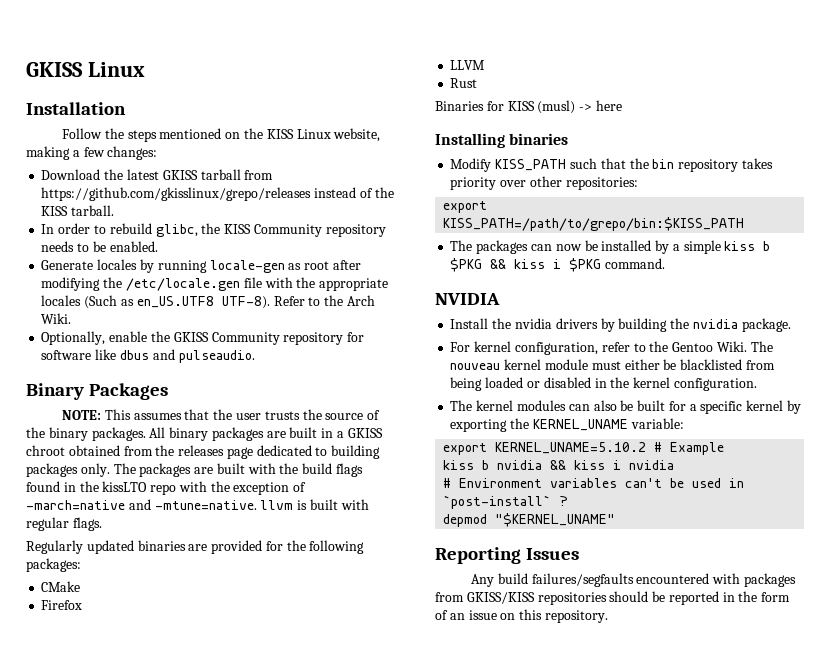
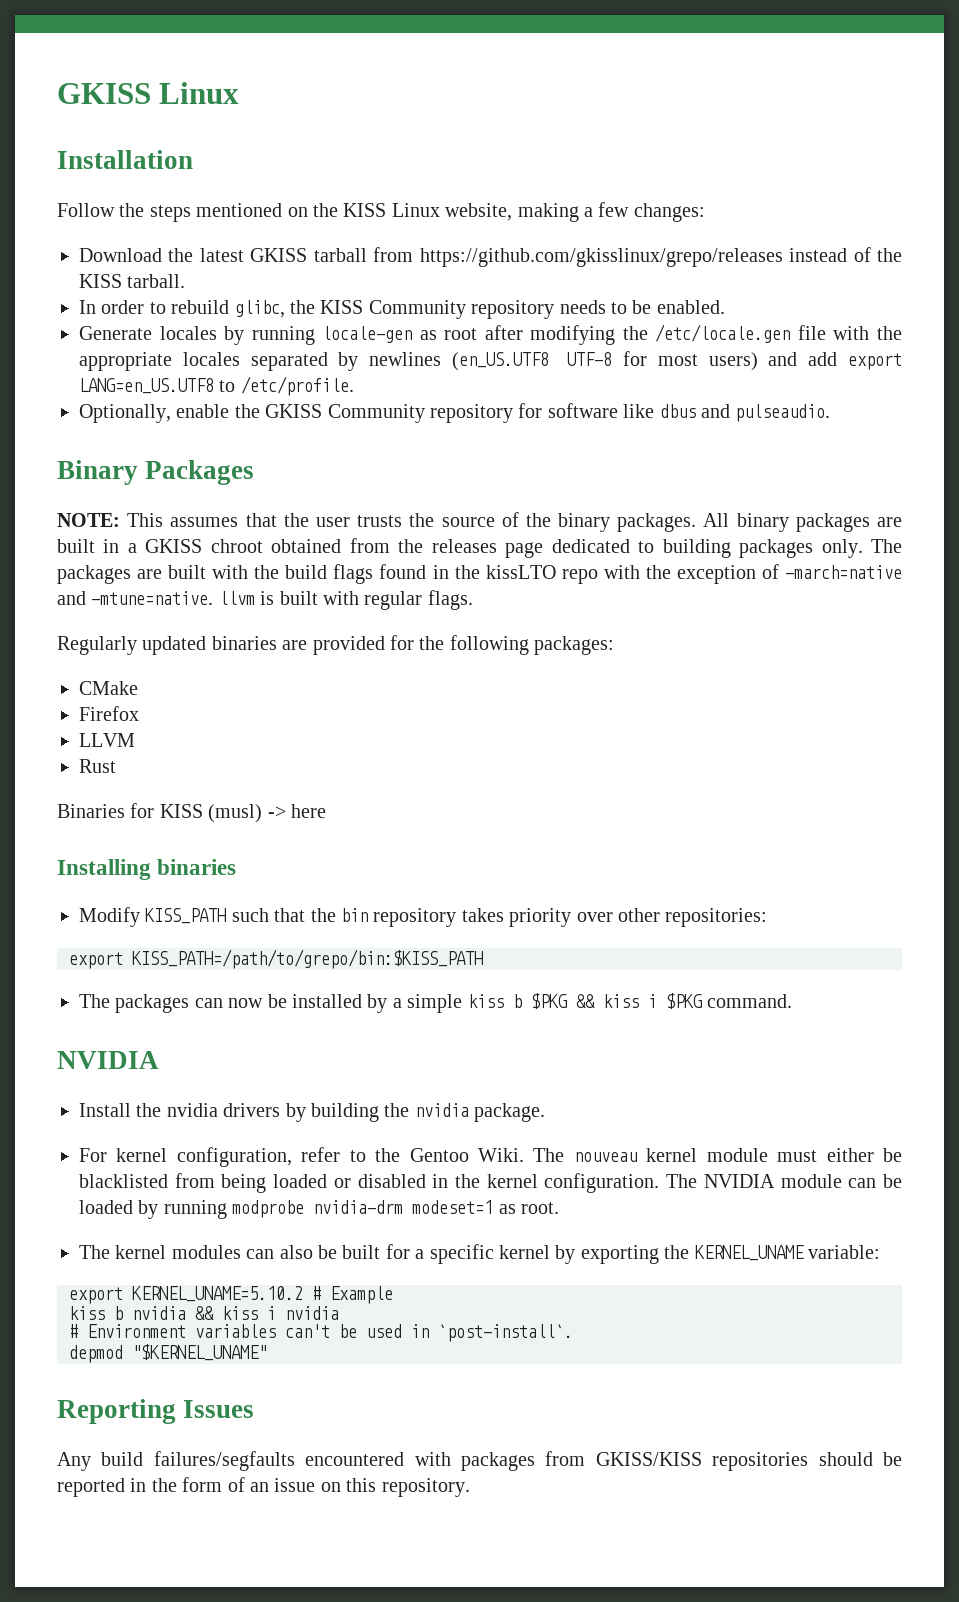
- Generate locales by running locale-gen as root after modifying the /etc/locale.gen file with the appropriate locales (Such as en_US.UTF8 UTF-8). Refer to the Arch Wiki.
+ Generate locales by running locale-gen as root after modifying the /etc/locale.gen file with the appropriate locales separated by newlines (en_US.UTF8 UTF-8 for most users) and add export LANG=en_US.UTF8 to /etc/profile.
+ The NVIDIA module can be loaded by running modprobe nvidia-drm modeset=1 as root.
- # Environment variables can't be used in `post-install` ?
+ # Environment variables can't be used in `post-install`.

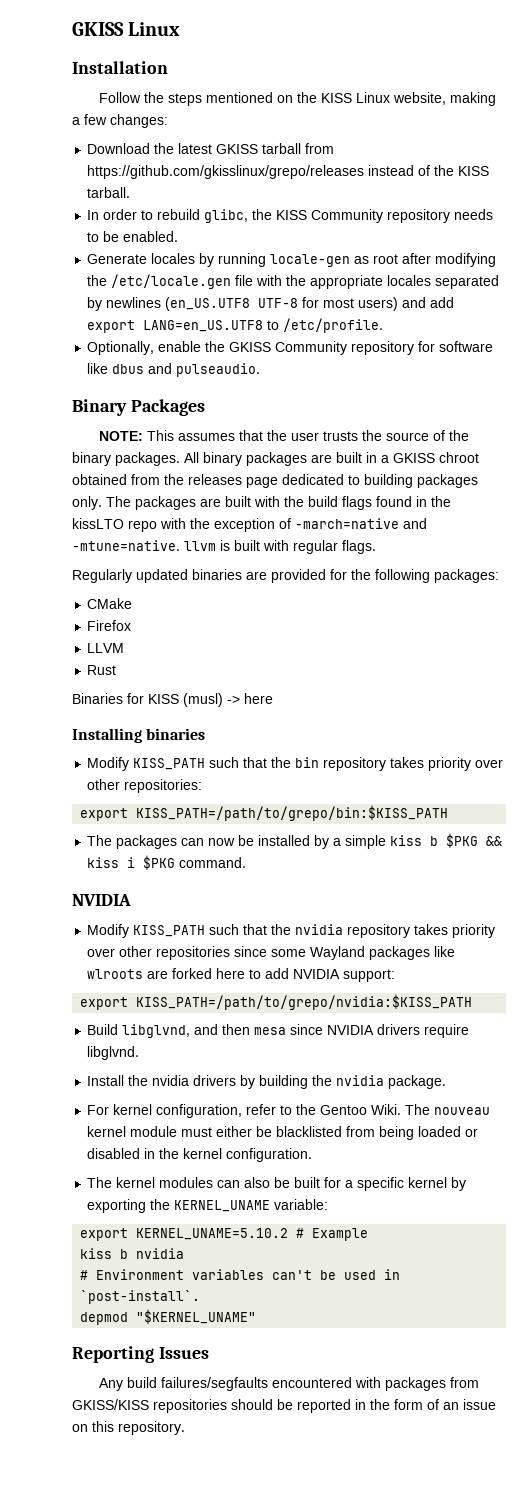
+ Modify KISS_PATH such that the nvidia repository takes priority over other repositories since some Wayland packages like wlroots are forked here to add NVIDIA support:
+ export KISS_PATH=/path/to/grepo/nvidia:$KISS_PATH
+ Build libglvnd, and then mesa since NVIDIA drivers require libglvnd.
- The NVIDIA module can be loaded by running modprobe nvidia-drm modeset=1 as root.
- kiss b nvidia && kiss i nvidia
+ kiss b nvidia

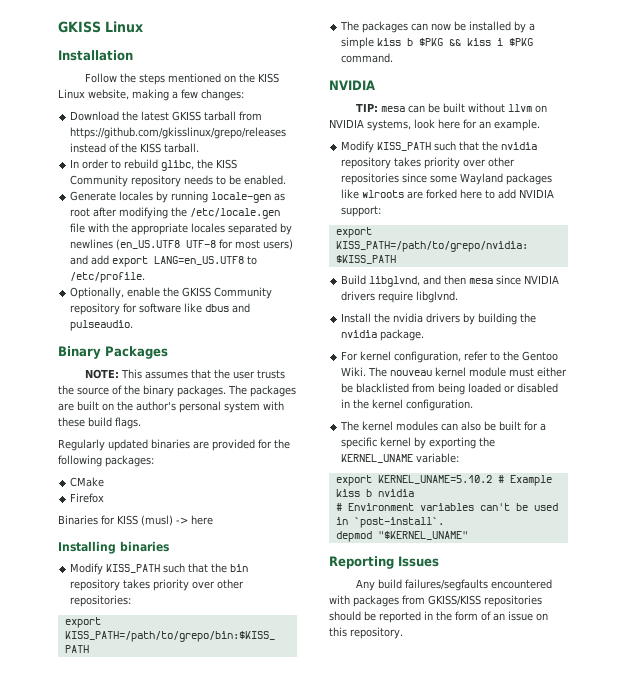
- All binary packages are built in a GKISS chroot obtained from the releases page dedicated to building packages only. The packages are built with the build flags found in the kissLTO repo with the exception of -march=native and -mtune=native. llvm is built with regular flags.
+ The packages are built on the author's personal system with these build flags.
- LLVM
- Rust
+ TIP: mesa can be built without llvm on NVIDIA systems, look here for an example.

